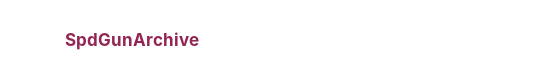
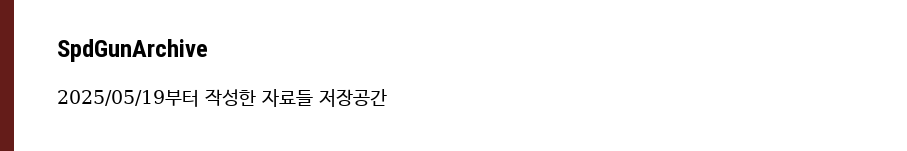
+ 2025/05/19부터 작성한 자료들 저장공간

